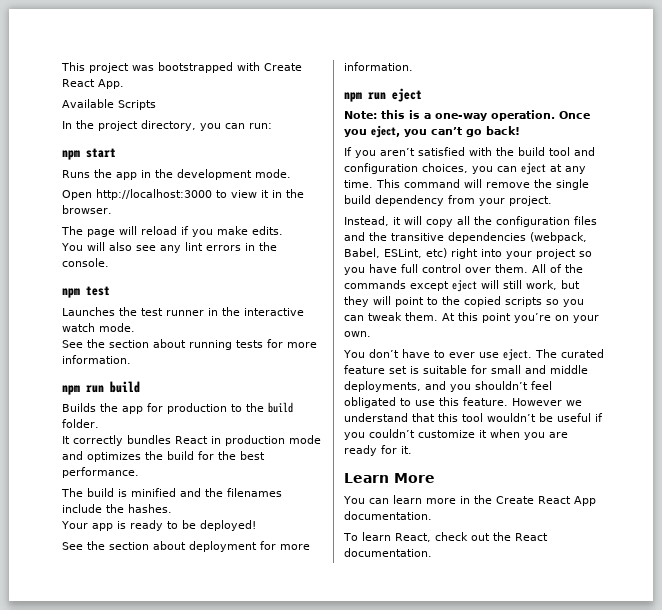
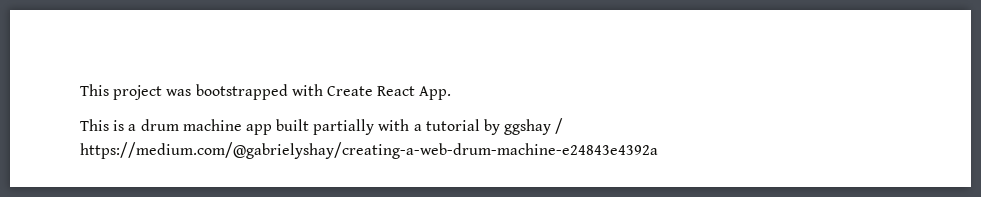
- Available Scripts
- In the project directory, you can run:
- npm start
- Runs the app in the development mode.
- Open http://localhost:3000 to view it in the browser.
- The page will reload if you make edits.
- You will also see any lint errors in the console.
- npm test
- Launches the test runner in the interactive watch mode.
- See the section about running tests for more information.
- npm run build
- Builds the app for production to the build folder.
- It correctly bundles React in production mode and optimizes the build for the best performance.
- The build is minified and the filenames include the hashes.
- Your app is ready to be deployed!
- See the section about deployment for more information.
- npm run eject
- Note: this is a one-way operation. Once you eject, you can’t go back!
- If you aren’t satisfied with the build tool and configuration choices, you can eject at any time. This command will remove the single build dependency from your project.
- Instead, it will copy all the configuration files and the transitive dependencies (webpack, Babel, ESLint, etc) right into your project so you have full control over them. All of the commands except eject will still work, but they will point to the copied scripts so you can tweak them. At this point you’re on your own.
- You don’t have to ever use eject. The curated feature set is suitable for small and middle deployments, and you shouldn’t feel obligated to use this feature. However we understand that this tool wouldn’t be useful if you couldn’t customize it when you are ready for it.
- Learn More
- You can learn more in the Create React App documentation.
- To learn React, check out the React documentation.
+ This is a drum machine app built partially with a tutorial by ggshay / https://medium.com/@gabrielyshay/creating-a-web-drum-machine-e24843e4392a

